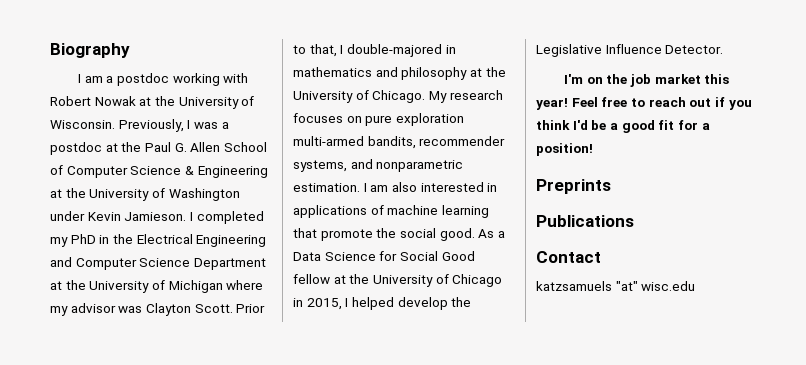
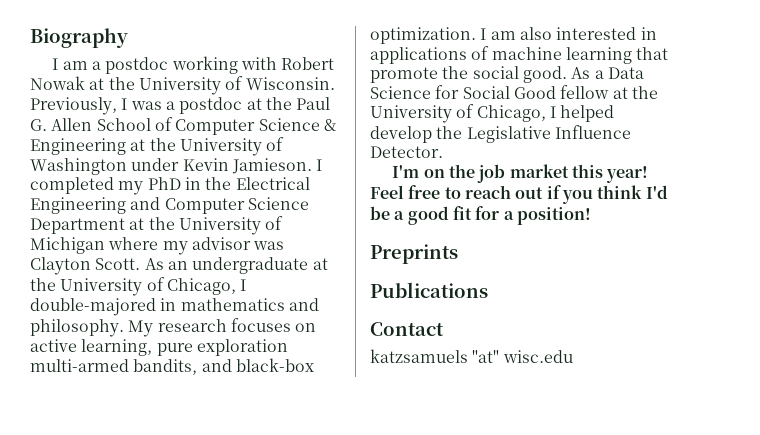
- Prior to that, I double-majored in mathematics and philosophy at the University of Chicago.
+ As an undergraduate at the University of Chicago, I double-majored in mathematics and philosophy.
- My research focuses on pure exploration multi-armed bandits, recommender systems, and nonparametric estimation.
+ My research focuses on active learning, pure exploration multi-armed bandits, and black-box optimization.
- As a Data Science for Social Good fellow at the University of Chicago in 2015, I helped develop the Legislative Influence Detector.
+ As a Data Science for Social Good fellow at the University of Chicago, I helped develop the Legislative Influence Detector.

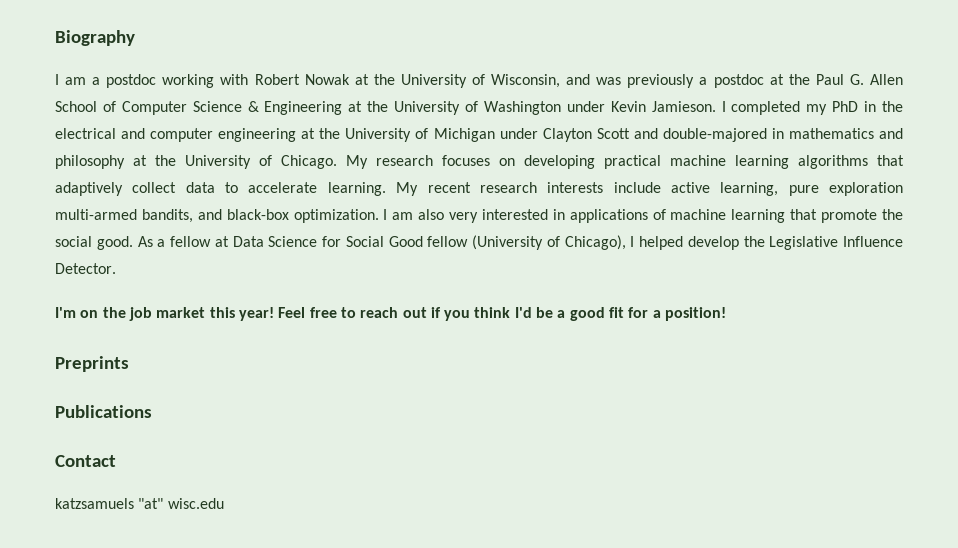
- I am a postdoc working with Robert Nowak at the University of Wisconsin. Previously, I was a postdoc at the Paul G. Allen School of Computer Science & Engineering at the University of Washington under Kevin Jamieson.
+ I am a postdoc working with Robert Nowak at the University of Wisconsin, and was previously a postdoc at the Paul G. Allen School of Computer Science & Engineering at the University of Washington under Kevin Jamieson.
- I completed my PhD in the Electrical Engineering and Computer Science Department at the University of Michigan where my advisor was Clayton Scott. As an undergraduate at the University of Chicago, I double-majored in mathematics and philosophy. My research focuses on active learning, pure exploration multi-armed bandits, and black-box optimization.
+ I completed my PhD in the electrical and computer engineering at the University of Michigan under Clayton Scott and double-majored in mathematics and philosophy at the University of Chicago. My research focuses on developing practical machine learning algorithms that adaptively collect data to accelerate learning. My recent research interests include active learning, pure exploration multi-armed bandits, and black-box optimization.
- I am also interested in applications of machine learning that promote the social good.
+ I am also very interested in applications of machine learning that promote the social good.
- As a Data Science for Social Good fellow at the University of Chicago, I helped develop the Legislative Influence Detector.
+ As a fellow at Data Science for Social Good fellow (University of Chicago), I helped develop the Legislative Influence Detector.

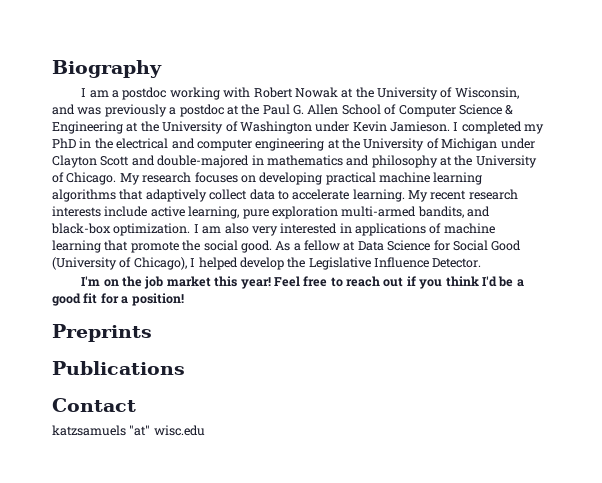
- As a fellow at Data Science for Social Good fellow (University of Chicago), I helped develop the Legislative Influence Detector.
+ As a fellow at Data Science for Social Good (University of Chicago), I helped develop the Legislative Influence Detector.

